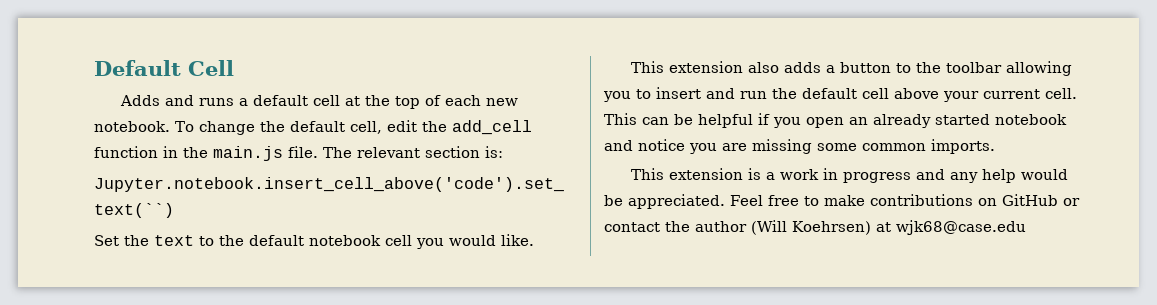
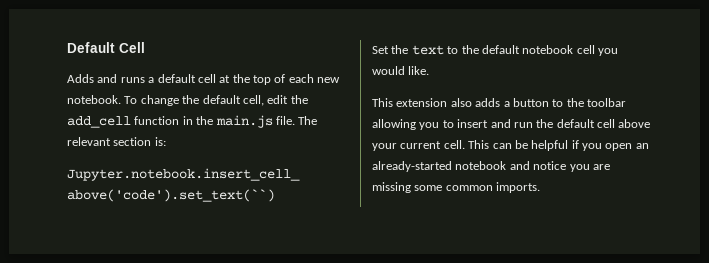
- This can be helpful if you open an already started notebook and notice you are missing some common imports.
+ This can be helpful if you open an already-started notebook and notice you are missing some common imports.
- This extension is a work in progress and any help would be appreciated. Feel free to make contributions on GitHub or contact the author (Will Koehrsen) at wjk68@case.edu

